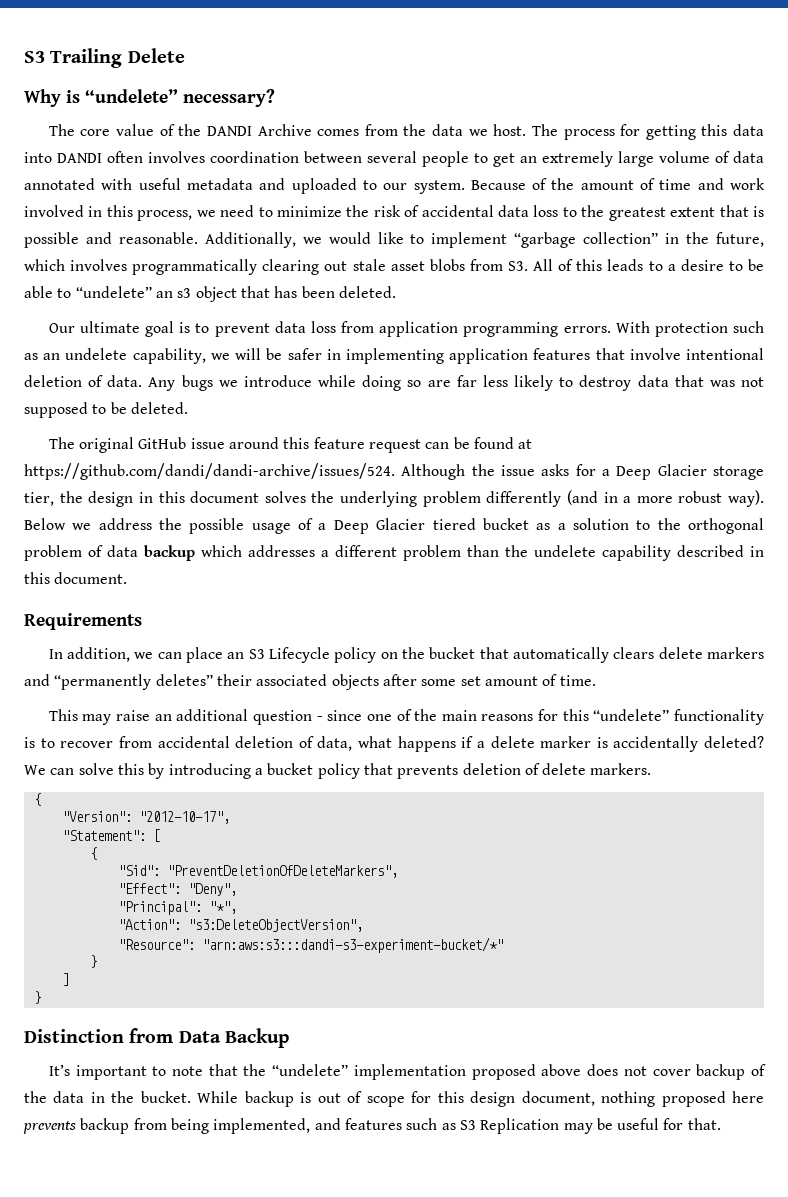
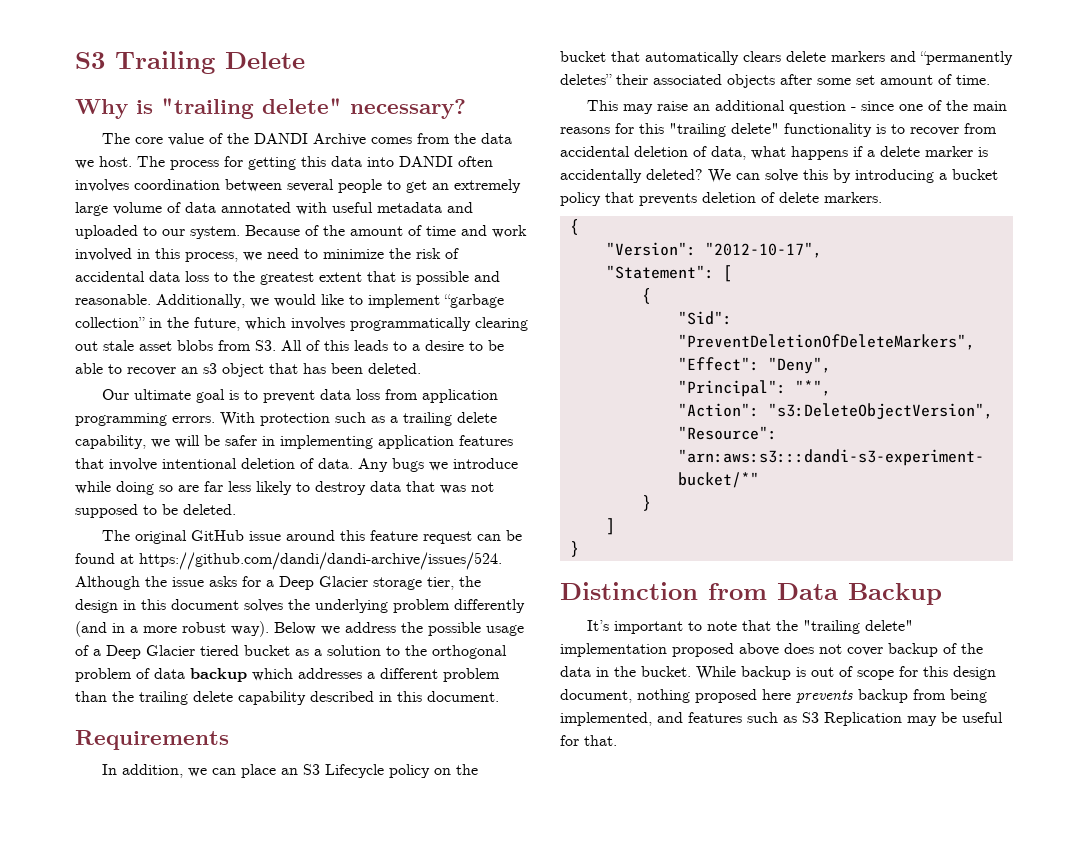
- Why is “undelete” necessary?
+ Why is "trailing delete" necessary?
- Additionally, we would like to implement “garbage collection” in the future, which involves programmatically clearing out stale asset blobs from S3. All of this leads to a desire to be able to “undelete” an s3 object that has been deleted.
+ Additionally, we would like to implement “garbage collection” in the future, which involves programmatically clearing out stale asset blobs from S3. All of this leads to a desire to be able to recover an s3 object that has been deleted.
- With protection such as an undelete capability, we will be safer in implementing application features that involve intentional deletion of data.
+ With protection such as a trailing delete capability, we will be safer in implementing application features that involve intentional deletion of data.
- Below we address the possible usage of a Deep Glacier tiered bucket as a solution to the orthogonal problem of data backup which addresses a different problem than the undelete capability described in this document.
+ Below we address the possible usage of a Deep Glacier tiered bucket as a solution to the orthogonal problem of data backup which addresses a different problem than the trailing delete capability described in this document.
- This may raise an additional question - since one of the main reasons for this “undelete” functionality is to recover from accidental deletion of data, what happens if a delete marker is accidentally deleted?
+ This may raise an additional question - since one of the main reasons for this "trailing delete" functionality is to recover from accidental deletion of data, what happens if a delete marker is accidentally deleted?
- It’s important to note that the “undelete” implementation proposed above does not cover backup of the data in the bucket.
+ It’s important to note that the "trailing delete" implementation proposed above does not cover backup of the data in the bucket.

